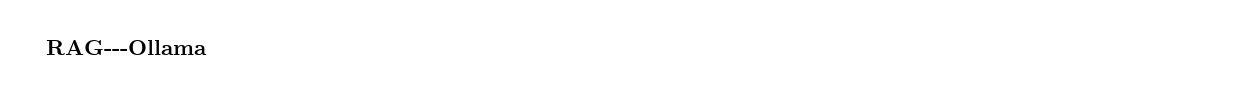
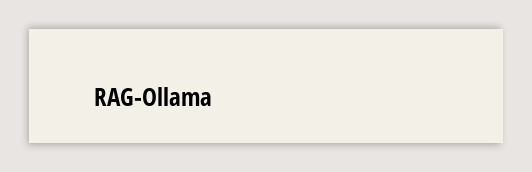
- RAG---Ollama
+ RAG-Ollama

